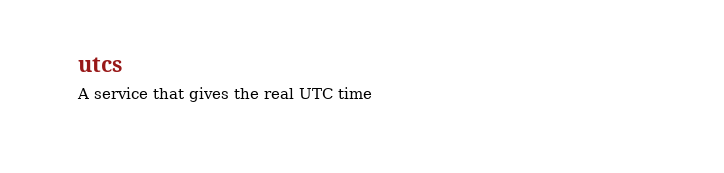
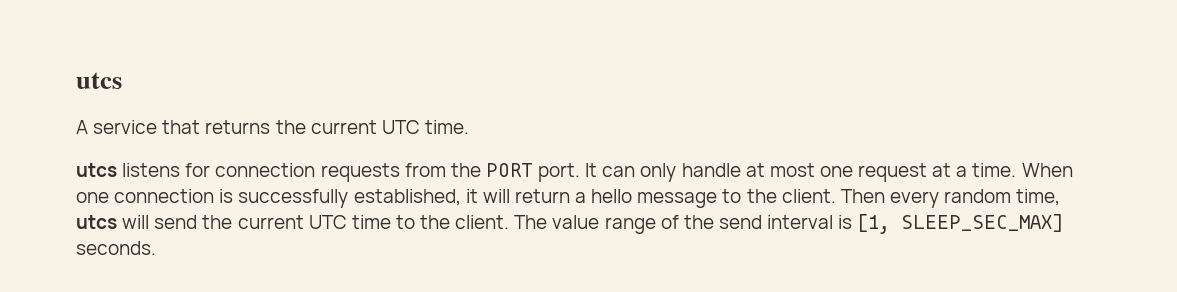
- A service that gives the real UTC time
+ A service that returns the current UTC time.
+ utcs listens for connection requests from the PORT port. It can only handle at most one request at a time. When one connection is successfully established, it will return a hello message to the client. Then every random time, utcs will send the current UTC time to the client. The value range of the send interval is [1, SLEEP_SEC_MAX] seconds.

